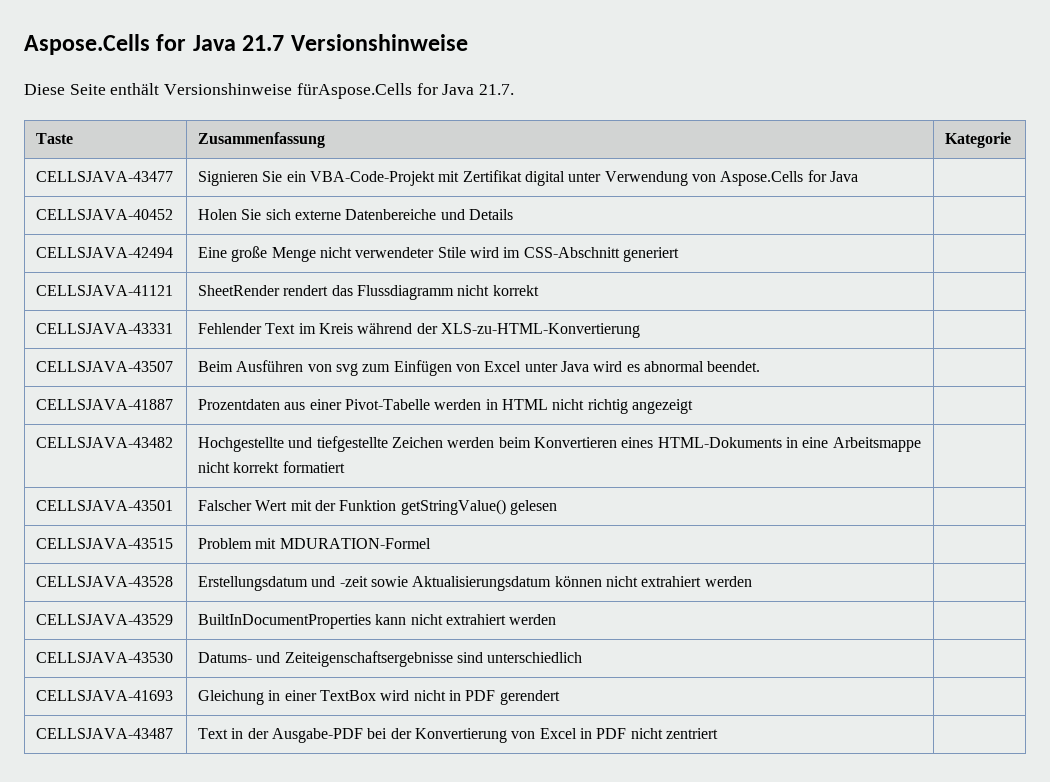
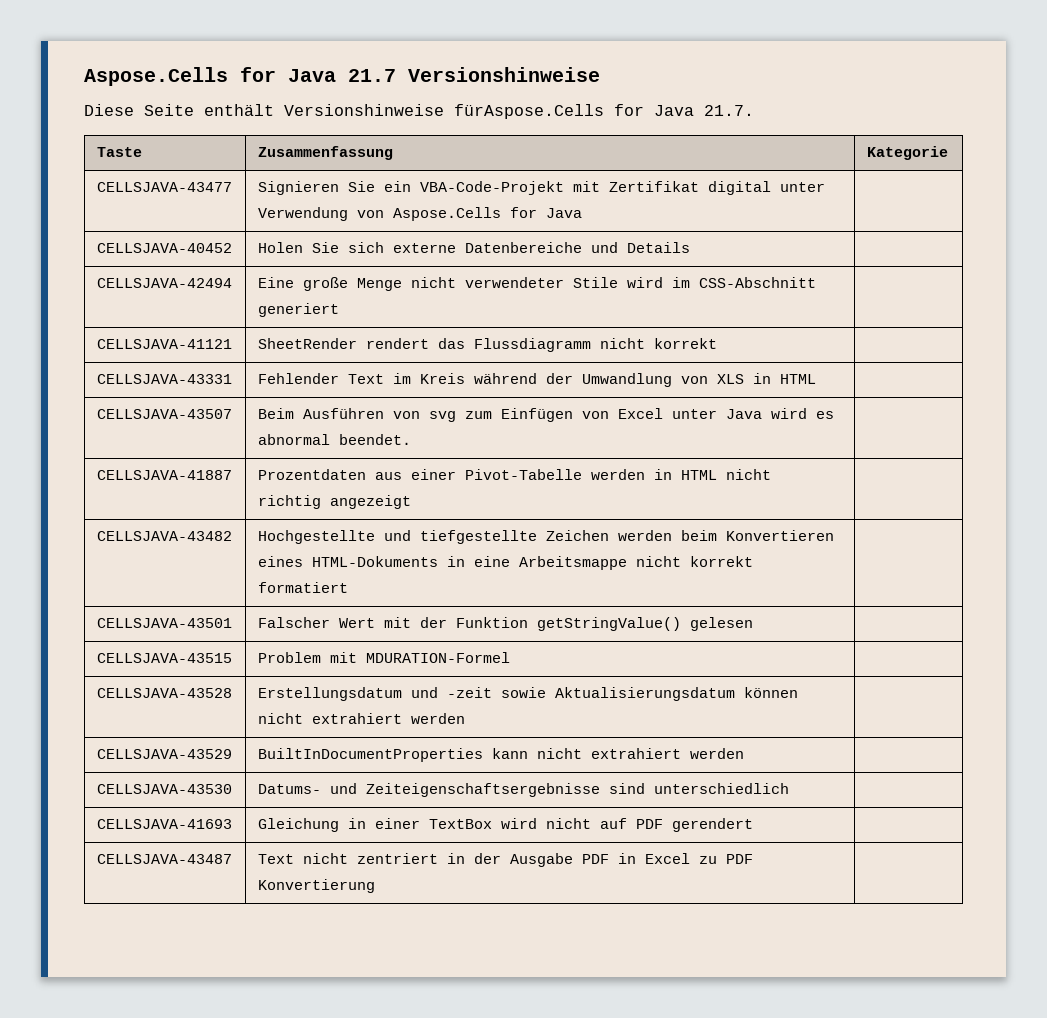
- CELLSJAVA-43331 | Fehlender Text im Kreis während der XLS-zu-HTML-Konvertierung |
+ CELLSJAVA-43331 | Fehlender Text im Kreis während der Umwandlung von XLS in HTML |
- CELLSJAVA-41693 | Gleichung in einer TextBox wird nicht in PDF gerendert |
+ CELLSJAVA-41693 | Gleichung in einer TextBox wird nicht auf PDF gerendert |
- CELLSJAVA-43487 | Text in der Ausgabe-PDF bei der Konvertierung von Excel in PDF nicht zentriert |
+ CELLSJAVA-43487 | Text nicht zentriert in der Ausgabe PDF in Excel zu PDF Konvertierung |

